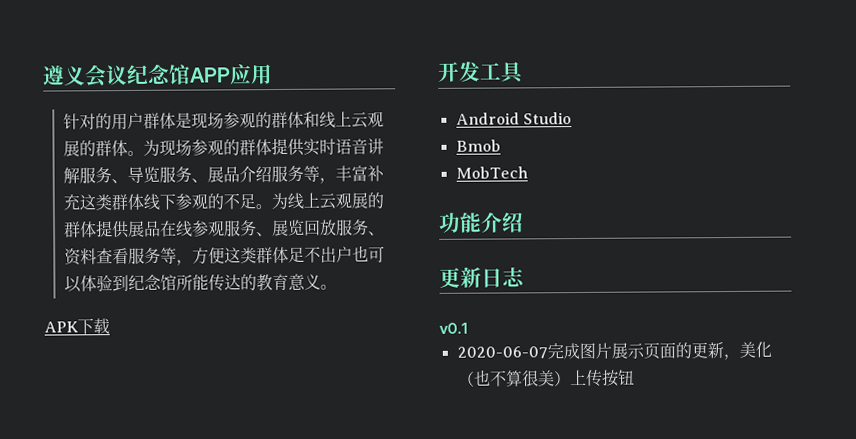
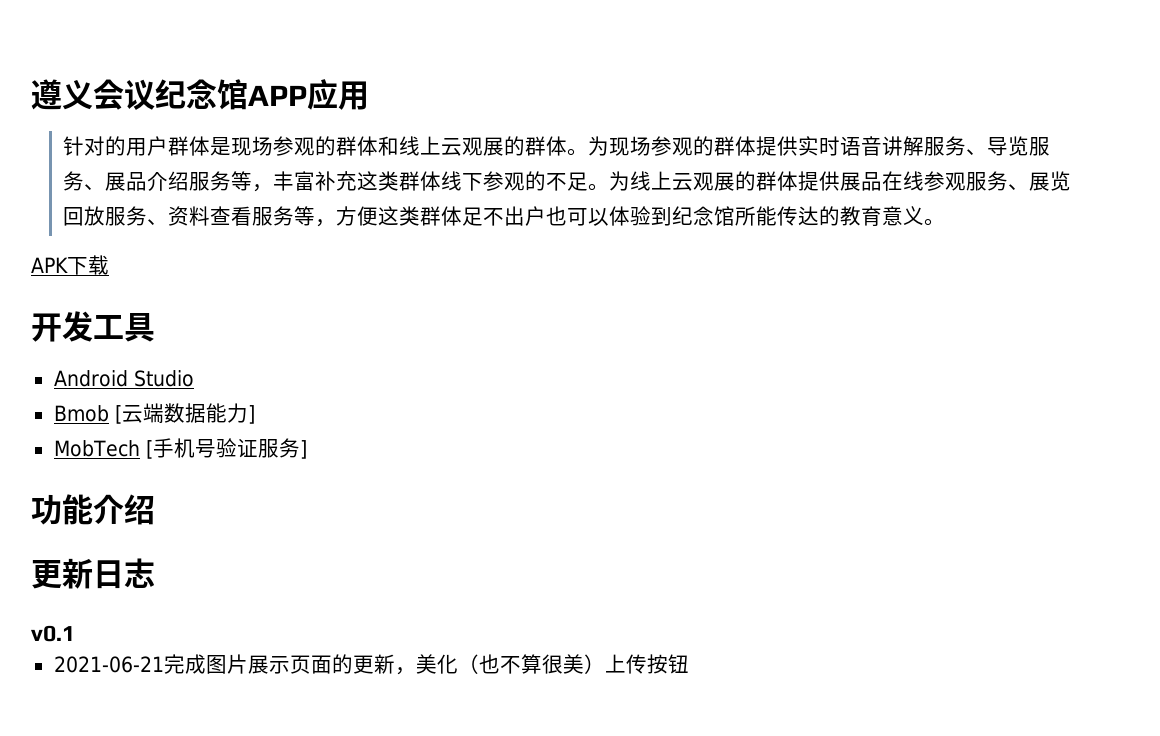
- Bmob
- MobTech
+ Bmob [云端数据能力]
+ MobTech [手机号验证服务]
- 2020-06-07完成图片展示页面的更新，美化（也不算很美）上传按钮
+ 2021-06-21完成图片展示页面的更新，美化（也不算很美）上传按钮

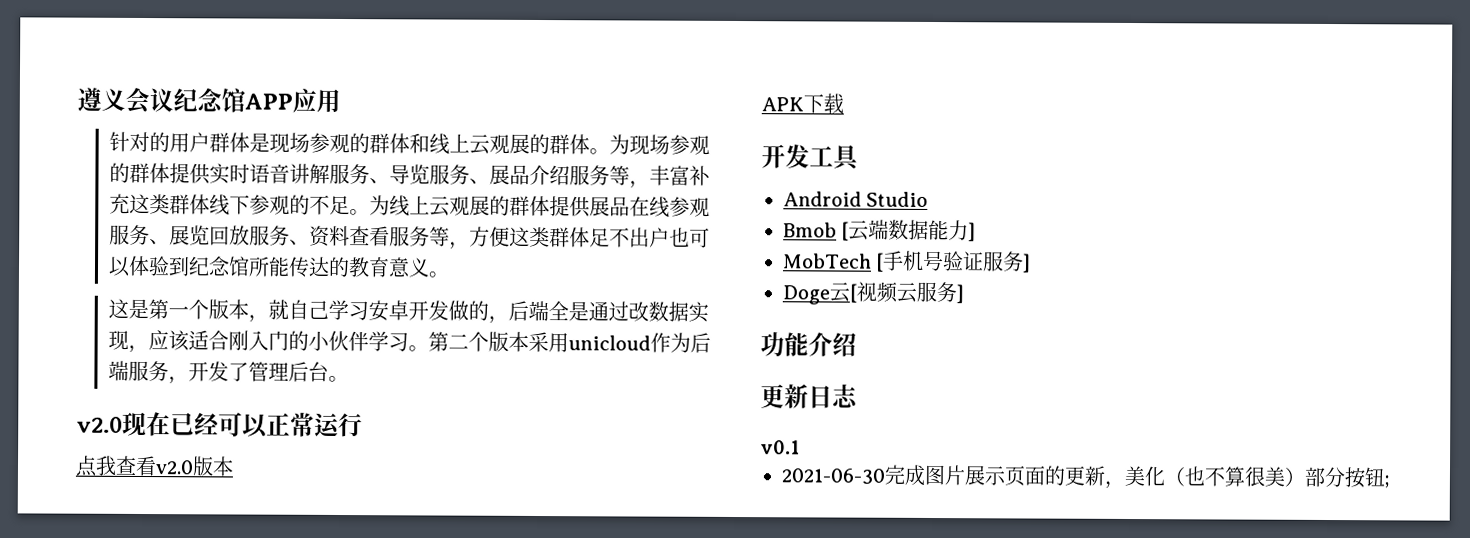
+ 这是第一个版本，就自己学习安卓开发做的，后端全是通过改数据实现，应该适合刚入门的小伙伴学习。第二个版本采用unicloud作为后端服务，开发了管理后台。
+ v2.0现在已经可以正常运行
+ 点我查看v2.0版本
+ Doge云[视频云服务]
- 2021-06-21完成图片展示页面的更新，美化（也不算很美）上传按钮
+ 2021-06-30完成图片展示页面的更新，美化（也不算很美）部分按钮;

